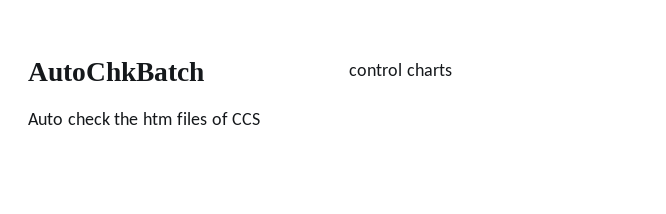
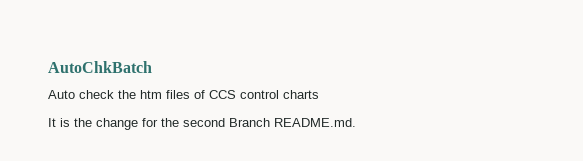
+ It is the change for the second Branch README.md.

